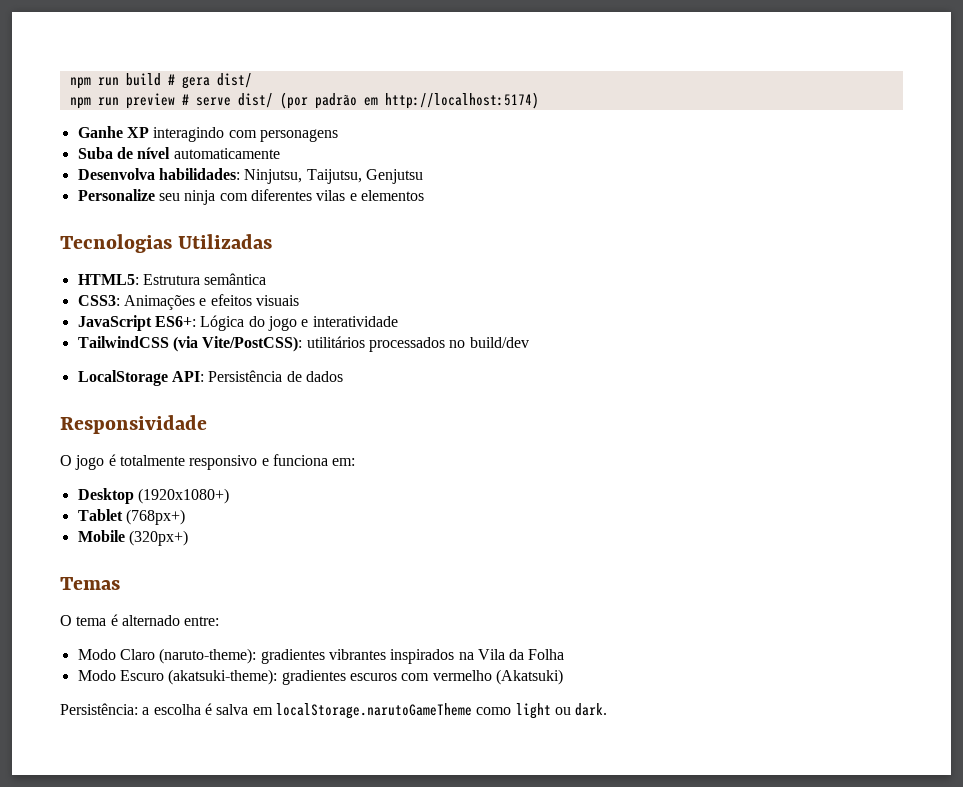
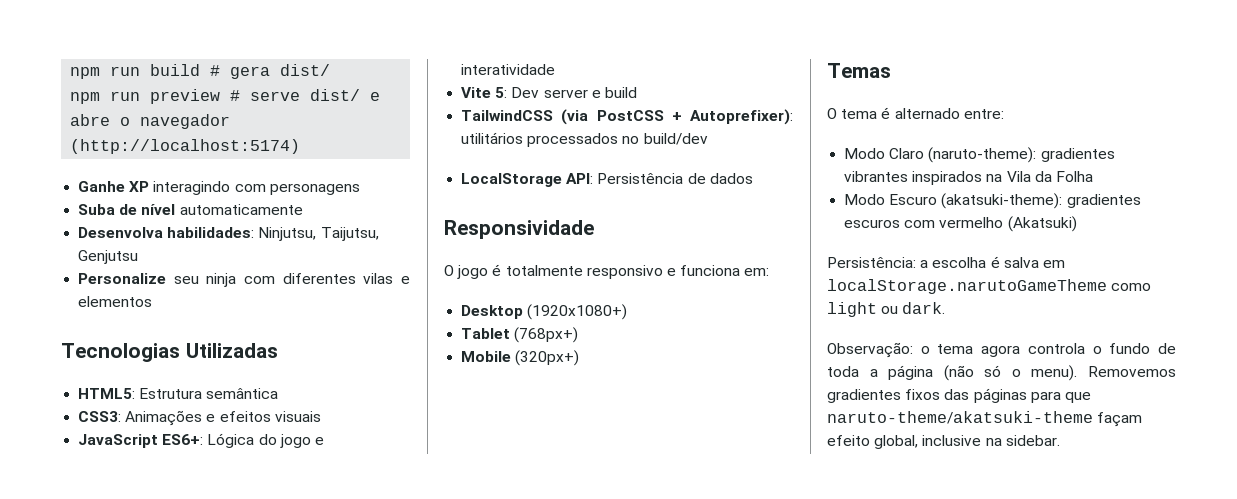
- npm run preview # serve dist/ (por padrão em http://localhost:5174)
+ npm run preview # serve dist/ e abre o navegador (http://localhost:5174)
+ Vite 5: Dev server e build
- TailwindCSS (via Vite/PostCSS): utilitários processados no build/dev
+ TailwindCSS (via PostCSS + Autoprefixer): utilitários processados no build/dev
+ Observação: o tema agora controla o fundo de toda a página (não só o menu). Removemos gradientes fixos das páginas para que naruto-theme/akatsuki-theme façam efeito global, inclusive na sidebar.

